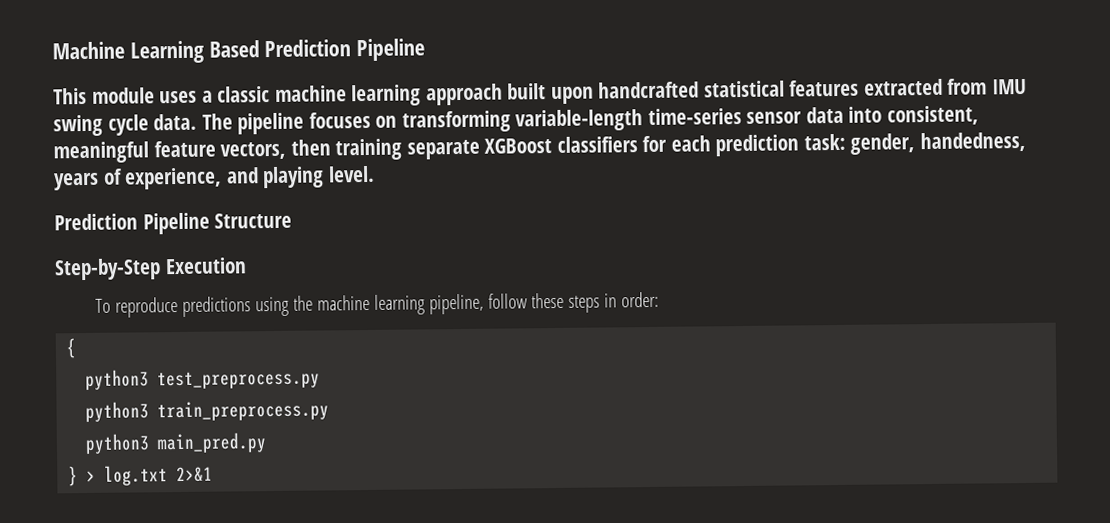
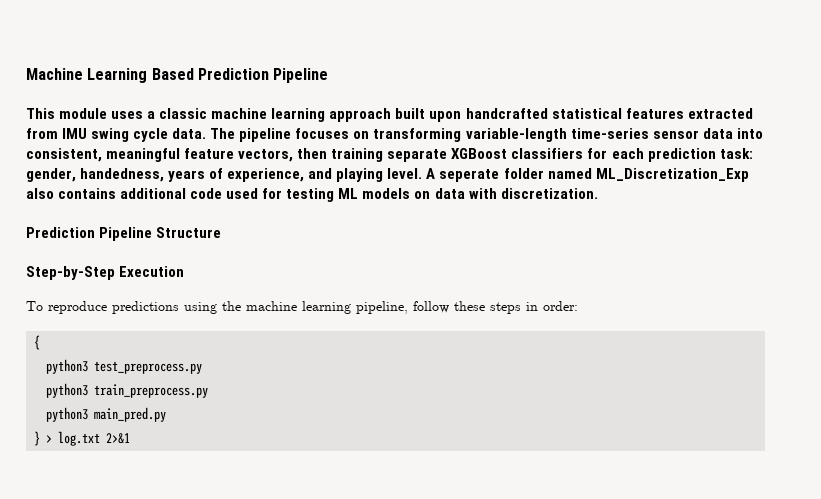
+ A seperate folder named ML_Discretization_Exp also contains additional code used for testing ML models on data with discretization.

